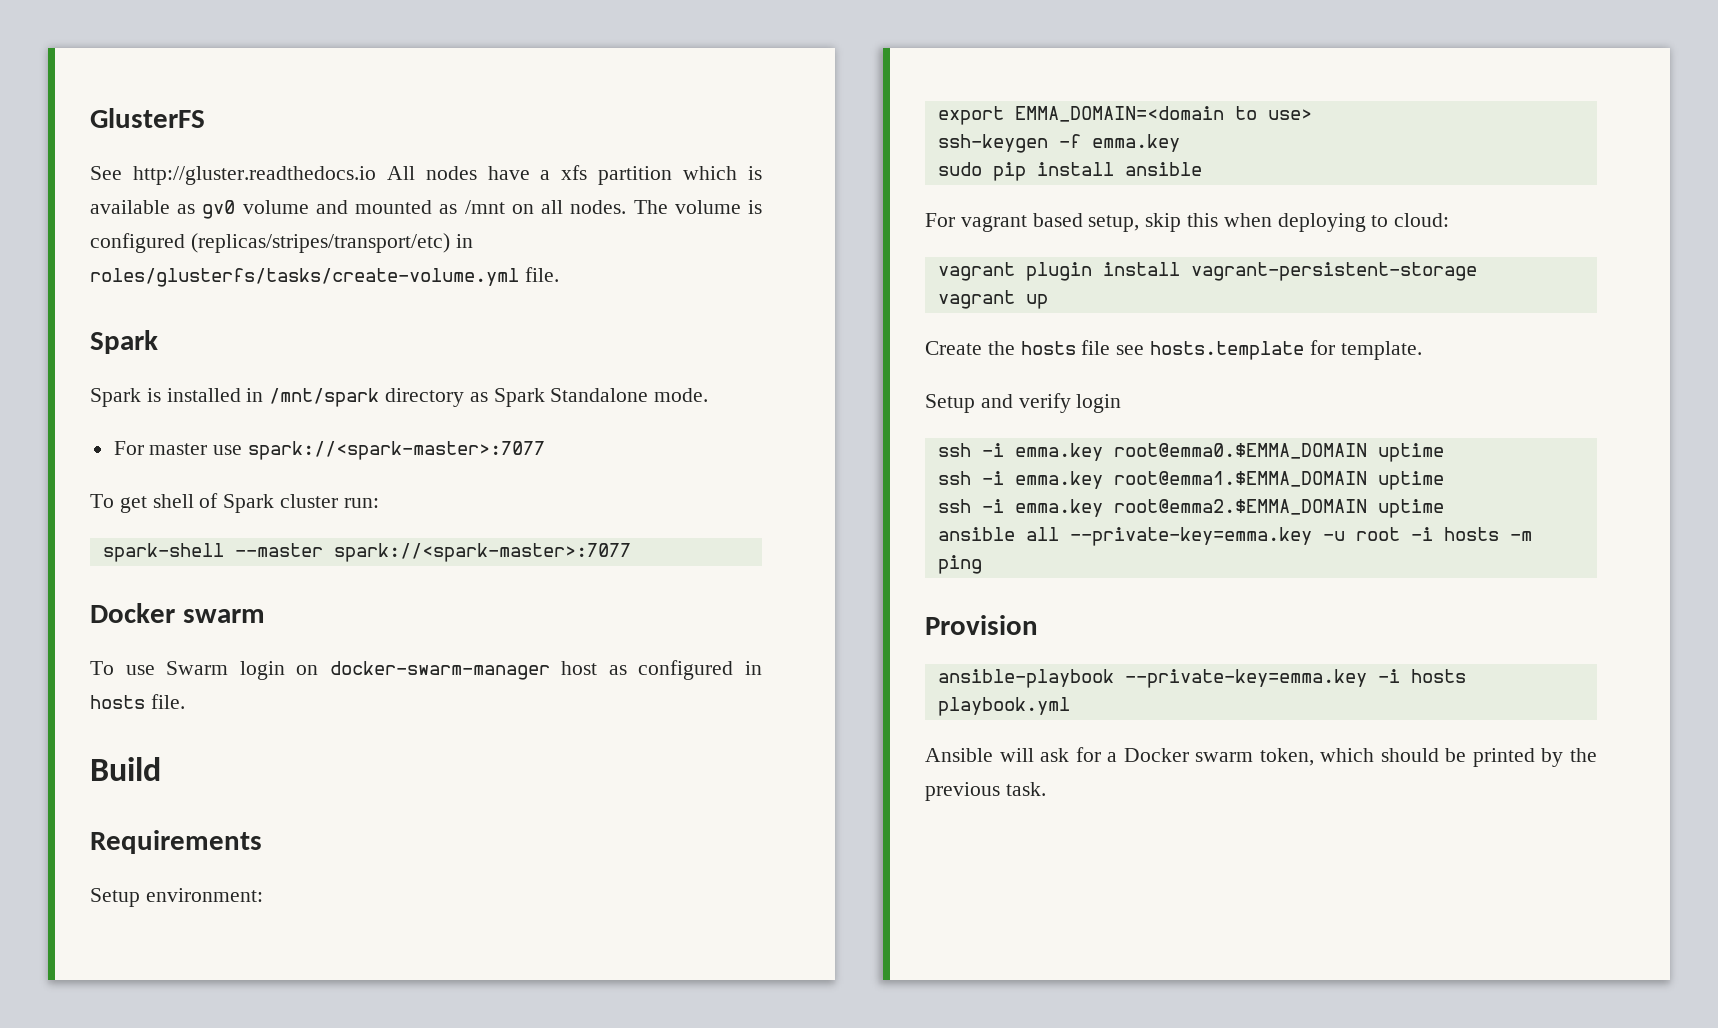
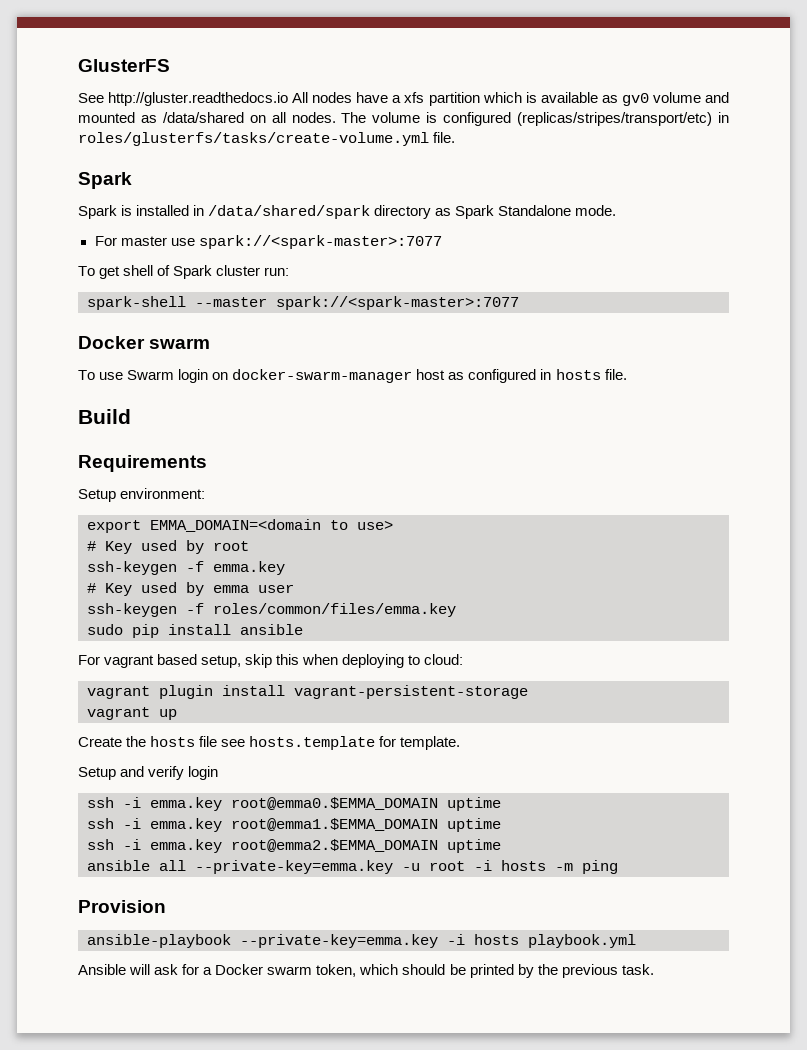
- See http://gluster.readthedocs.io All nodes have a xfs partition which is available as gv0 volume and mounted as /mnt on all nodes.
+ See http://gluster.readthedocs.io All nodes have a xfs partition which is available as gv0 volume and mounted as /data/shared on all nodes.
- Spark is installed in /mnt/spark directory as Spark Standalone mode.
+ Spark is installed in /data/shared/spark directory as Spark Standalone mode.
+ # Key used by root
  ssh-keygen -f emma.key
+ # Key used by emma user
+ ssh-keygen -f roles/common/files/emma.key

